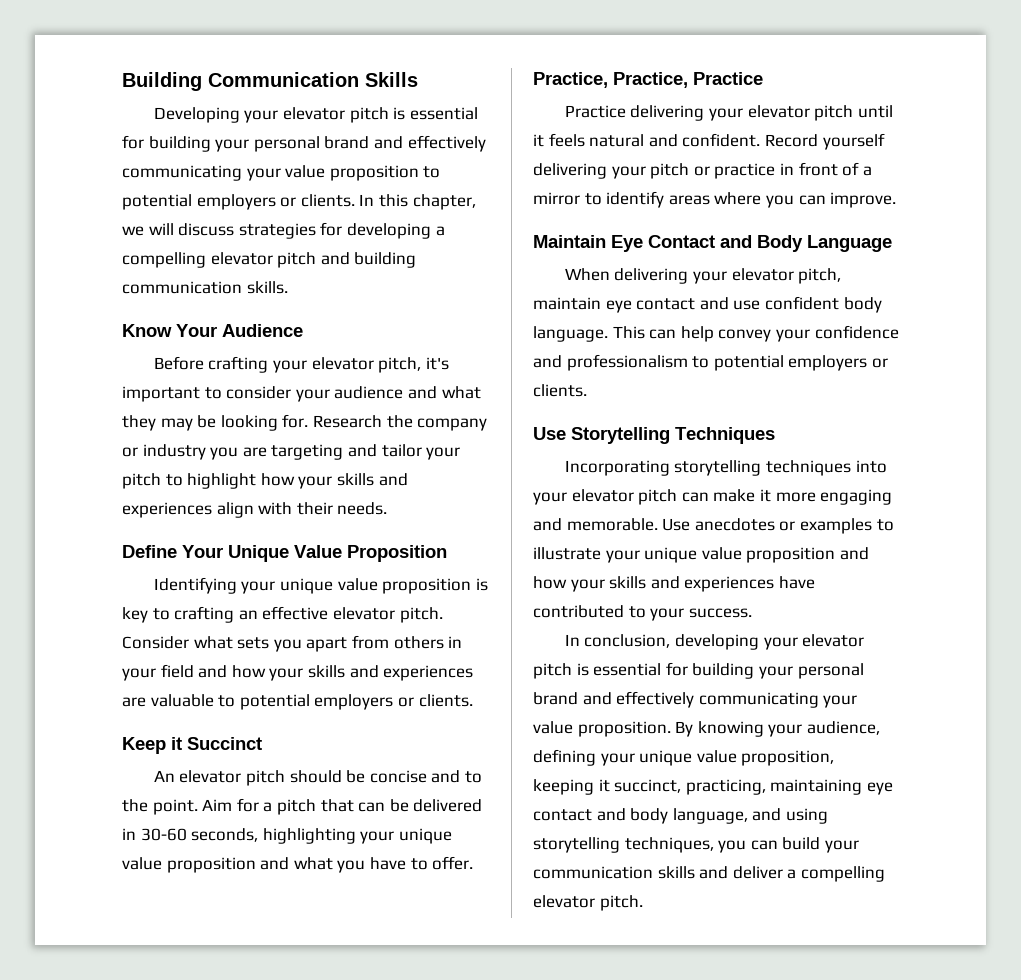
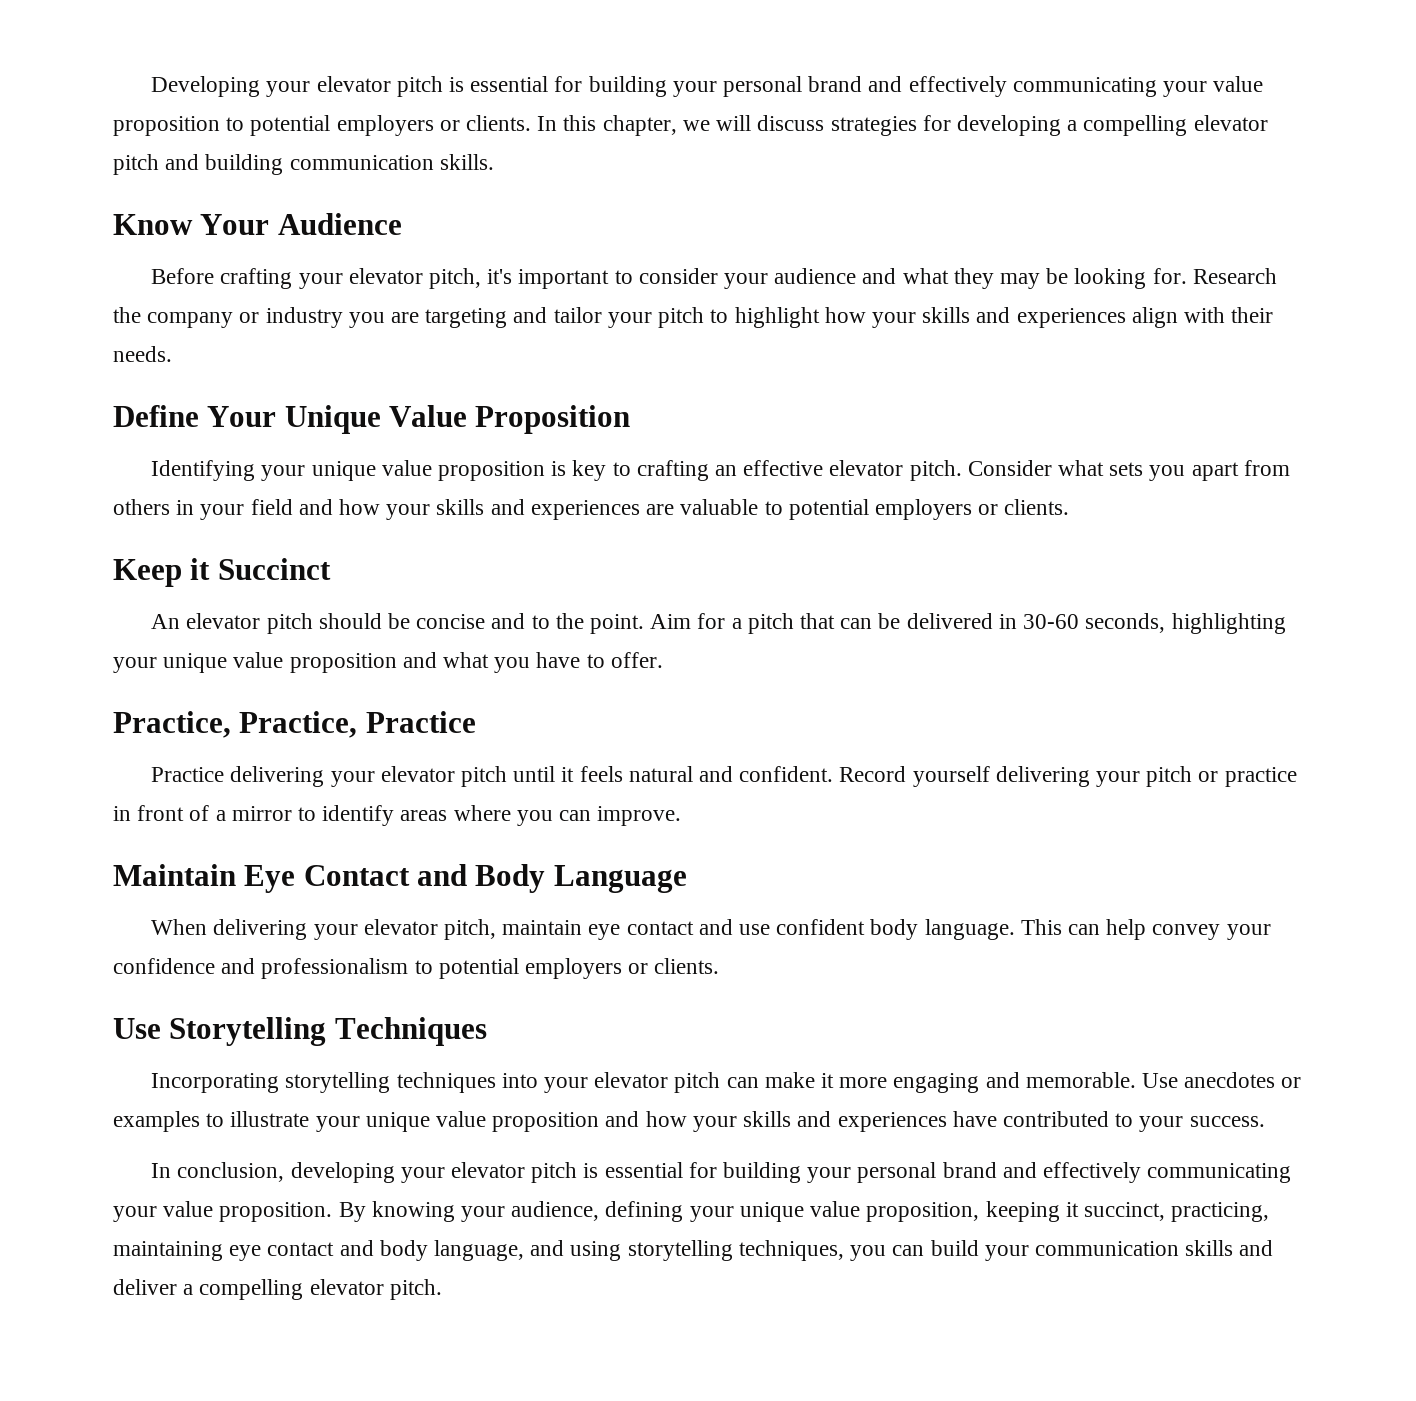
- Building Communication Skills

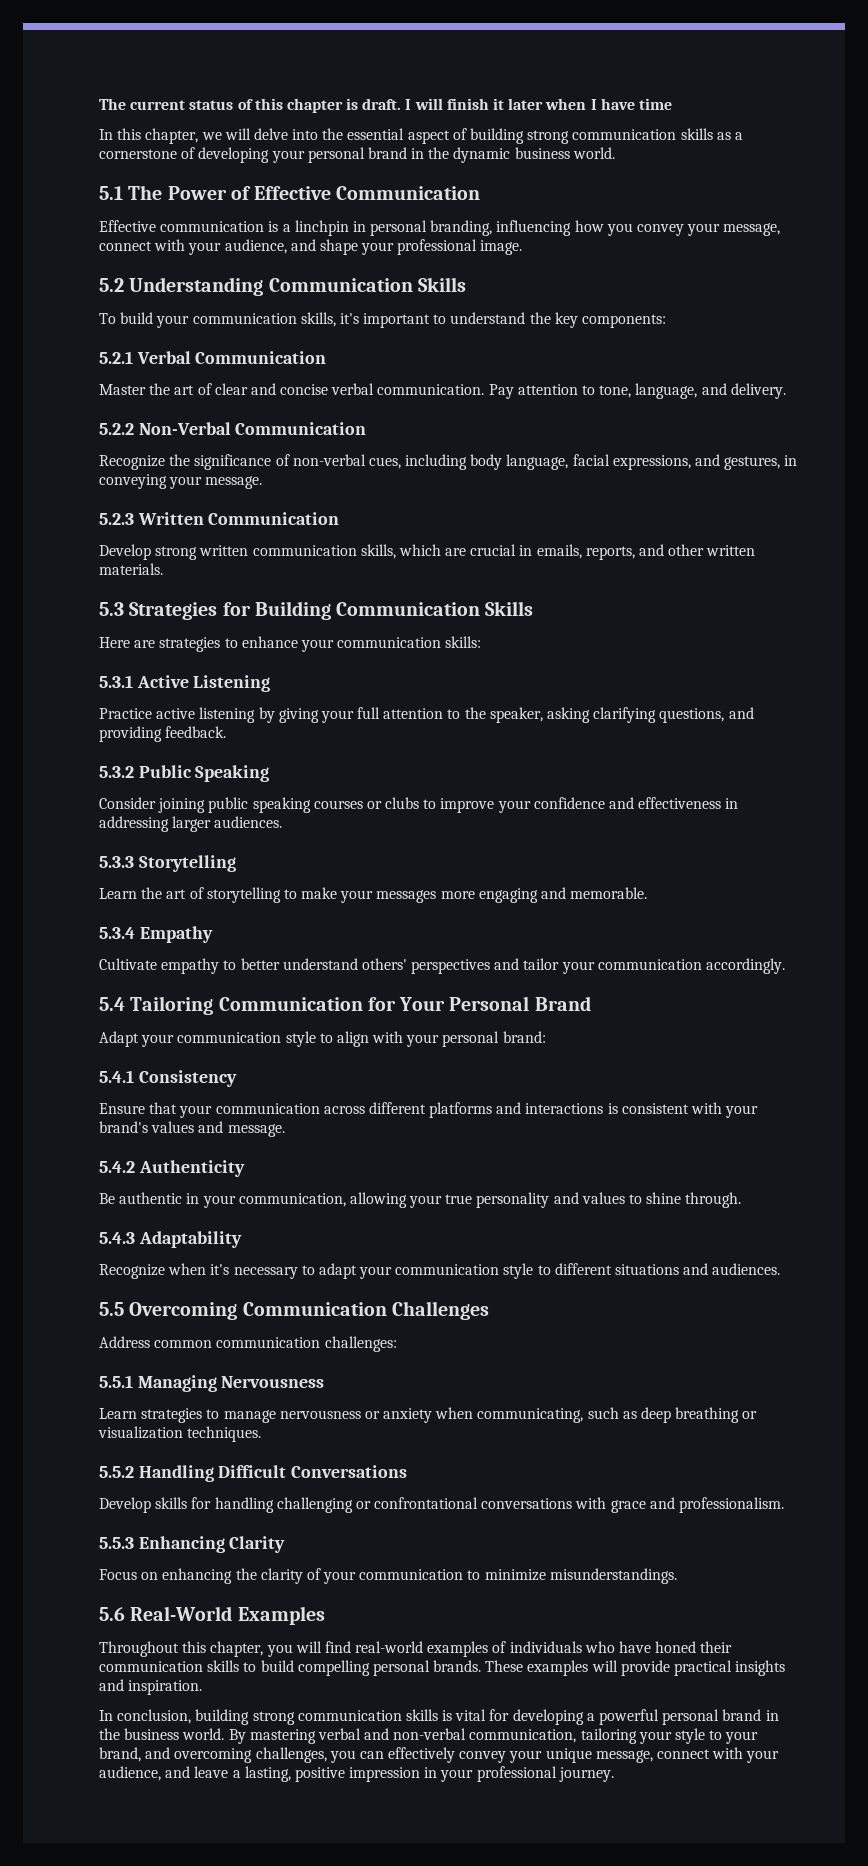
- Developing your elevator pitch is essential for building your personal brand and effectively communicating your value proposition to potential employers or clients. In this chapter, we will discuss strategies for developing a compelling elevator pitch and building communication skills.
- Know Your Audience
- Before crafting your elevator pitch, it's important to consider your audience and what they may be looking for. Research the company or industry you are targeting and tailor your pitch to highlight how your skills and experiences align with their needs.
- Define Your Unique Value Proposition
- Identifying your unique value proposition is key to crafting an effective elevator pitch. Consider what sets you apart from others in your field and how your skills and experiences are valuable to potential employers or clients.
- Keep it Succinct
- An elevator pitch should be concise and to the point. Aim for a pitch that can be delivered in 30-60 seconds, highlighting your unique value proposition and what you have to offer.
- Practice, Practice, Practice
- Practice delivering your elevator pitch until it feels natural and confident. Record yourself delivering your pitch or practice in front of a mirror to identify areas where you can improve.
- Maintain Eye Contact and Body Language
- When delivering your elevator pitch, maintain eye contact and use confident body language. This can help convey your confidence and professionalism to potential employers or clients.
- Use Storytelling Techniques
- Incorporating storytelling techniques into your elevator pitch can make it more engaging and memorable. Use anecdotes or examples to illustrate your unique value proposition and how your skills and experiences have contributed to your success.
- In conclusion, developing your elevator pitch is essential for building your personal brand and effectively communicating your value proposition. By knowing your audience, defining your unique value proposition, keeping it succinct, practicing, maintaining eye contact and body language, and using storytelling techniques, you can build your communication skills and deliver a compelling elevator pitch.
+ The current status of this chapter is draft. I will finish it later when I have time
+ In this chapter, we will delve into the essential aspect of building strong communication skills as a cornerstone of developing your personal brand in the dynamic business world.
+ 5.1 The Power of Effective Communication
+ Effective communication is a linchpin in personal branding, influencing how you convey your message, connect with your audience, and shape your professional image.
+ 5.2 Understanding Communication Skills
+ To build your communication skills, it's important to understand the key components:
+ 5.2.1 Verbal Communication
+ Master the art of clear and concise verbal communication. Pay attention to tone, language, and delivery.
+ 5.2.2 Non-Verbal Communication
+ Recognize the significance of non-verbal cues, including body language, facial expressions, and gestures, in conveying your message.
+ 5.2.3 Written Communication
+ Develop strong written communication skills, which are crucial in emails, reports, and other written materials.
+ 5.3 Strategies for Building Communication Skills
+ Here are strategies to enhance your communication skills:
+ 5.3.1 Active Listening
+ Practice active listening by giving your full attention to the speaker, asking clarifying questions, and providing feedback.
+ 5.3.2 Public Speaking
+ Consider joining public speaking courses or clubs to improve your confidence and effectiveness in addressing larger audiences.
+ 5.3.3 Storytelling
+ Learn the art of storytelling to make your messages more engaging and memorable.
+ 5.3.4 Empathy
+ Cultivate empathy to better understand others' perspectives and tailor your communication accordingly.
+ 5.4 Tailoring Communication for Your Personal Brand
+ Adapt your communication style to align with your personal brand:
+ 5.4.1 Consistency
+ Ensure that your communication across different platforms and interactions is consistent with your brand's values and message.
+ 5.4.2 Authenticity
+ Be authentic in your communication, allowing your true personality and values to shine through.
+ 5.4.3 Adaptability
+ Recognize when it's necessary to adapt your communication style to different situations and audiences.
+ 5.5 Overcoming Communication Challenges
+ Address common communication challenges:
+ 5.5.1 Managing Nervousness
+ Learn strategies to manage nervousness or anxiety when communicating, such as deep breathing or visualization techniques.
+ 5.5.2 Handling Difficult Conversations
+ Develop skills for handling challenging or confrontational conversations with grace and professionalism.
+ 5.5.3 Enhancing Clarity
+ Focus on enhancing the clarity of your communication to minimize misunderstandings.
+ 5.6 Real-World Examples
+ Throughout this chapter, you will find real-world examples of individuals who have honed their communication skills to build compelling personal brands. These examples will provide practical insights and inspiration.
+ In conclusion, building strong communication skills is vital for developing a powerful personal brand in the business world. By mastering verbal and non-verbal communication, tailoring your style to your brand, and overcoming challenges, you can effectively convey your unique message, connect with your audience, and leave a lasting, positive impression in your professional journey.

